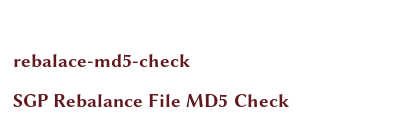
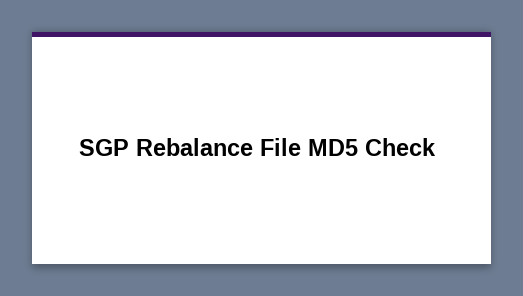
- rebalace-md5-check

